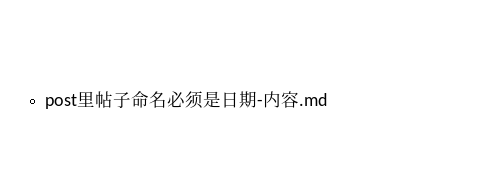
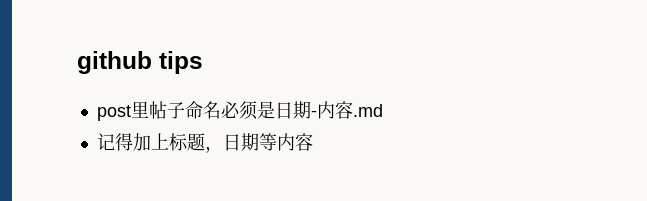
+ github tips
+ 记得加上标题，日期等内容

